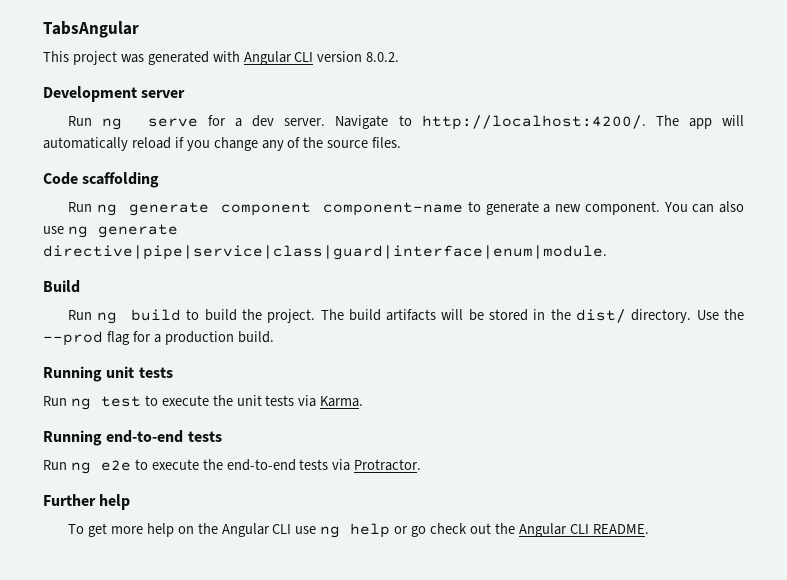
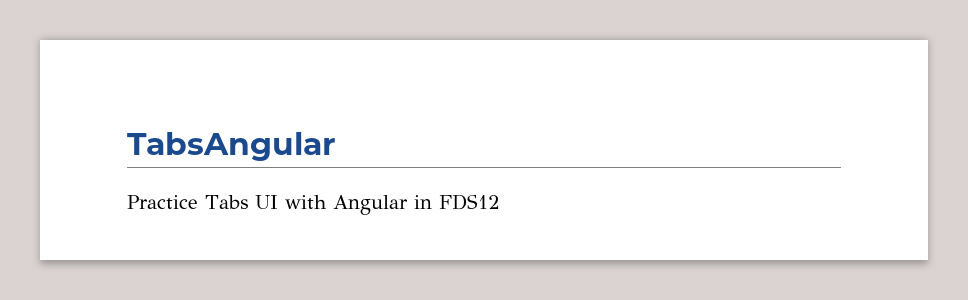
- This project was generated with Angular CLI version 8.0.2.
- Development server
- Run ng serve for a dev server. Navigate to http://localhost:4200/. The app will automatically reload if you change any of the source files.
- Code scaffolding
- Run ng generate component component-name to generate a new component. You can also use ng generate directive|pipe|service|class|guard|interface|enum|module.
- Build
- Run ng build to build the project. The build artifacts will be stored in the dist/ directory. Use the --prod flag for a production build.
- Running unit tests
- Run ng test to execute the unit tests via Karma.
- Running end-to-end tests
- Run ng e2e to execute the end-to-end tests via Protractor.
- Further help
- To get more help on the Angular CLI use ng help or go check out the Angular CLI README.
+ Practice Tabs UI with Angular in FDS12

